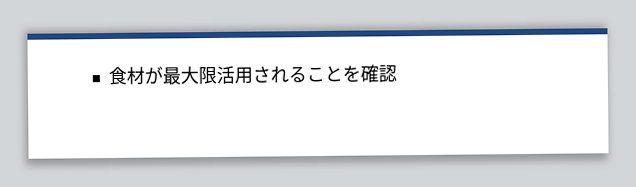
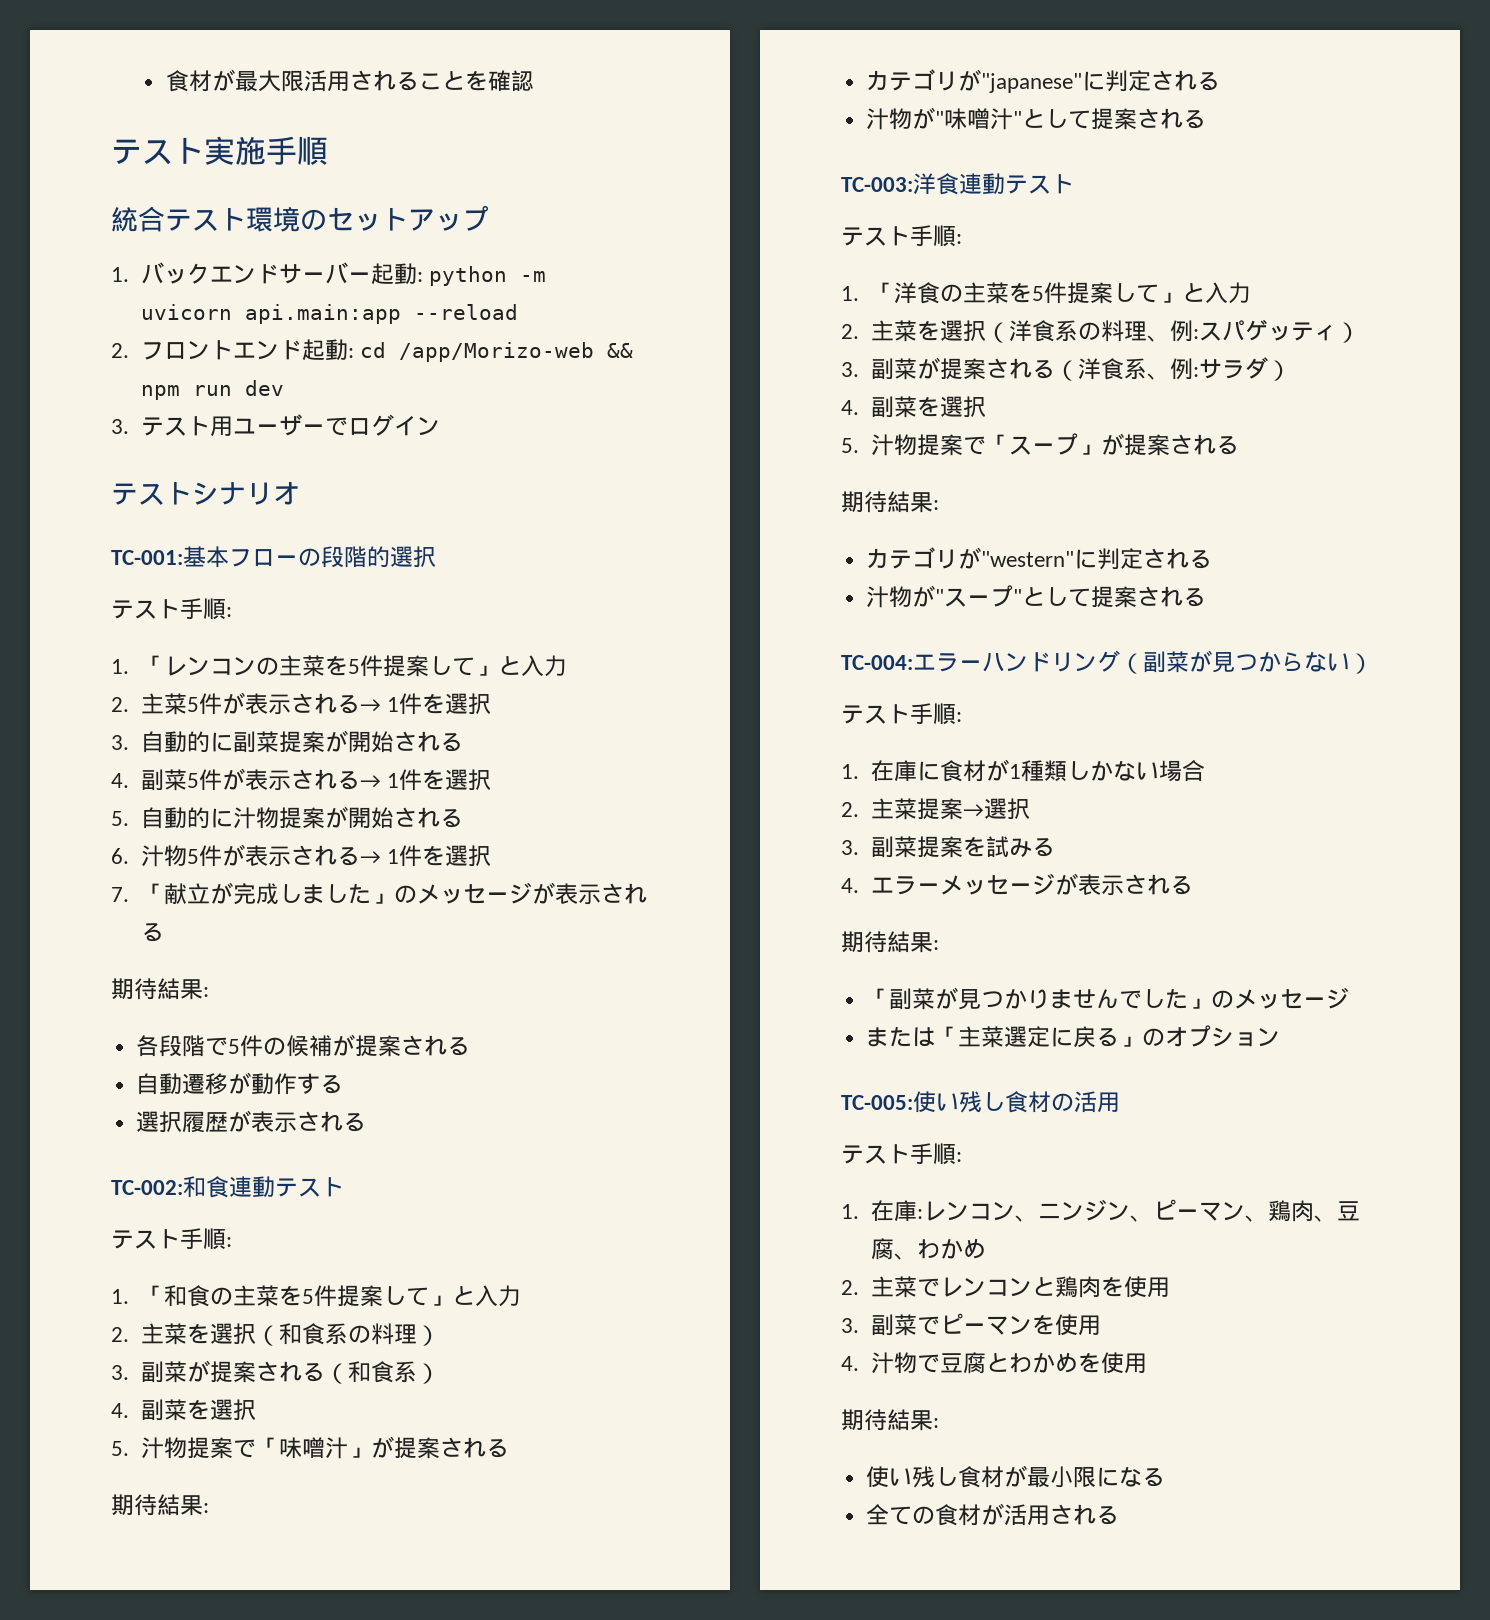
+ テスト実施手順
+ 統合テスト環境のセットアップ
+ 1.バックエンドサーバー起動: python -m uvicorn api.main:app --reload
+ 2.フロントエンド起動: cd /app/Morizo-web && npm run dev
+ 3.テスト用ユーザーでログイン
+ テストシナリオ
+ TC-001:基本フローの段階的選択
+ テスト手順:
+ 1.「レンコンの主菜を5件提案して」と入力
+ 2.主菜5件が表示される→ 1件を選択
+ 3.自動的に副菜提案が開始される
+ 4.副菜5件が表示される→ 1件を選択
+ 5.自動的に汁物提案が開始される
+ 6.汁物5件が表示される→ 1件を選択
+ 7.「献立が完成しました」のメッセージが表示される
+ 期待結果:
+ 各段階で5件の候補が提案される
+ 自動遷移が動作する
+ 選択履歴が表示される
+ TC-002:和食連動テスト
+ テスト手順:
+ 1.「和食の主菜を5件提案して」と入力
+ 2.主菜を選択（和食系の料理）
+ 3.副菜が提案される（和食系）
+ 4.副菜を選択
+ 5.汁物提案で「味噌汁」が提案される
+ 期待結果:
+ カテゴリが"japanese"に判定される
+ 汁物が"味噌汁"として提案される
+ TC-003:洋食連動テスト
+ テスト手順:
+ 1.「洋食の主菜を5件提案して」と入力
+ 2.主菜を選択（洋食系の料理、例:スパゲッティ）
+ 3.副菜が提案される（洋食系、例:サラダ）
+ 4.副菜を選択
+ 5.汁物提案で「スープ」が提案される
+ 期待結果:
+ カテゴリが"western"に判定される
+ 汁物が"スープ"として提案される
+ TC-004:エラーハンドリング（副菜が見つからない）
+ テスト手順:
+ 1.在庫に食材が1種類しかない場合
+ 2.主菜提案→選択
+ 3.副菜提案を試みる
+ 4.エラーメッセージが表示される
+ 期待結果:
+ 「副菜が見つかりませんでした」のメッセージ
+ または「主菜選定に戻る」のオプション
+ TC-005:使い残し食材の活用
+ テスト手順:
+ 1.在庫:レンコン、ニンジン、ピーマン、鶏肉、豆腐、わかめ
+ 2.主菜でレンコンと鶏肉を使用
+ 3.副菜でピーマンを使用
+ 4.汁物で豆腐とわかめを使用
+ 期待結果:
+ 使い残し食材が最小限になる
+ 全ての食材が活用される

